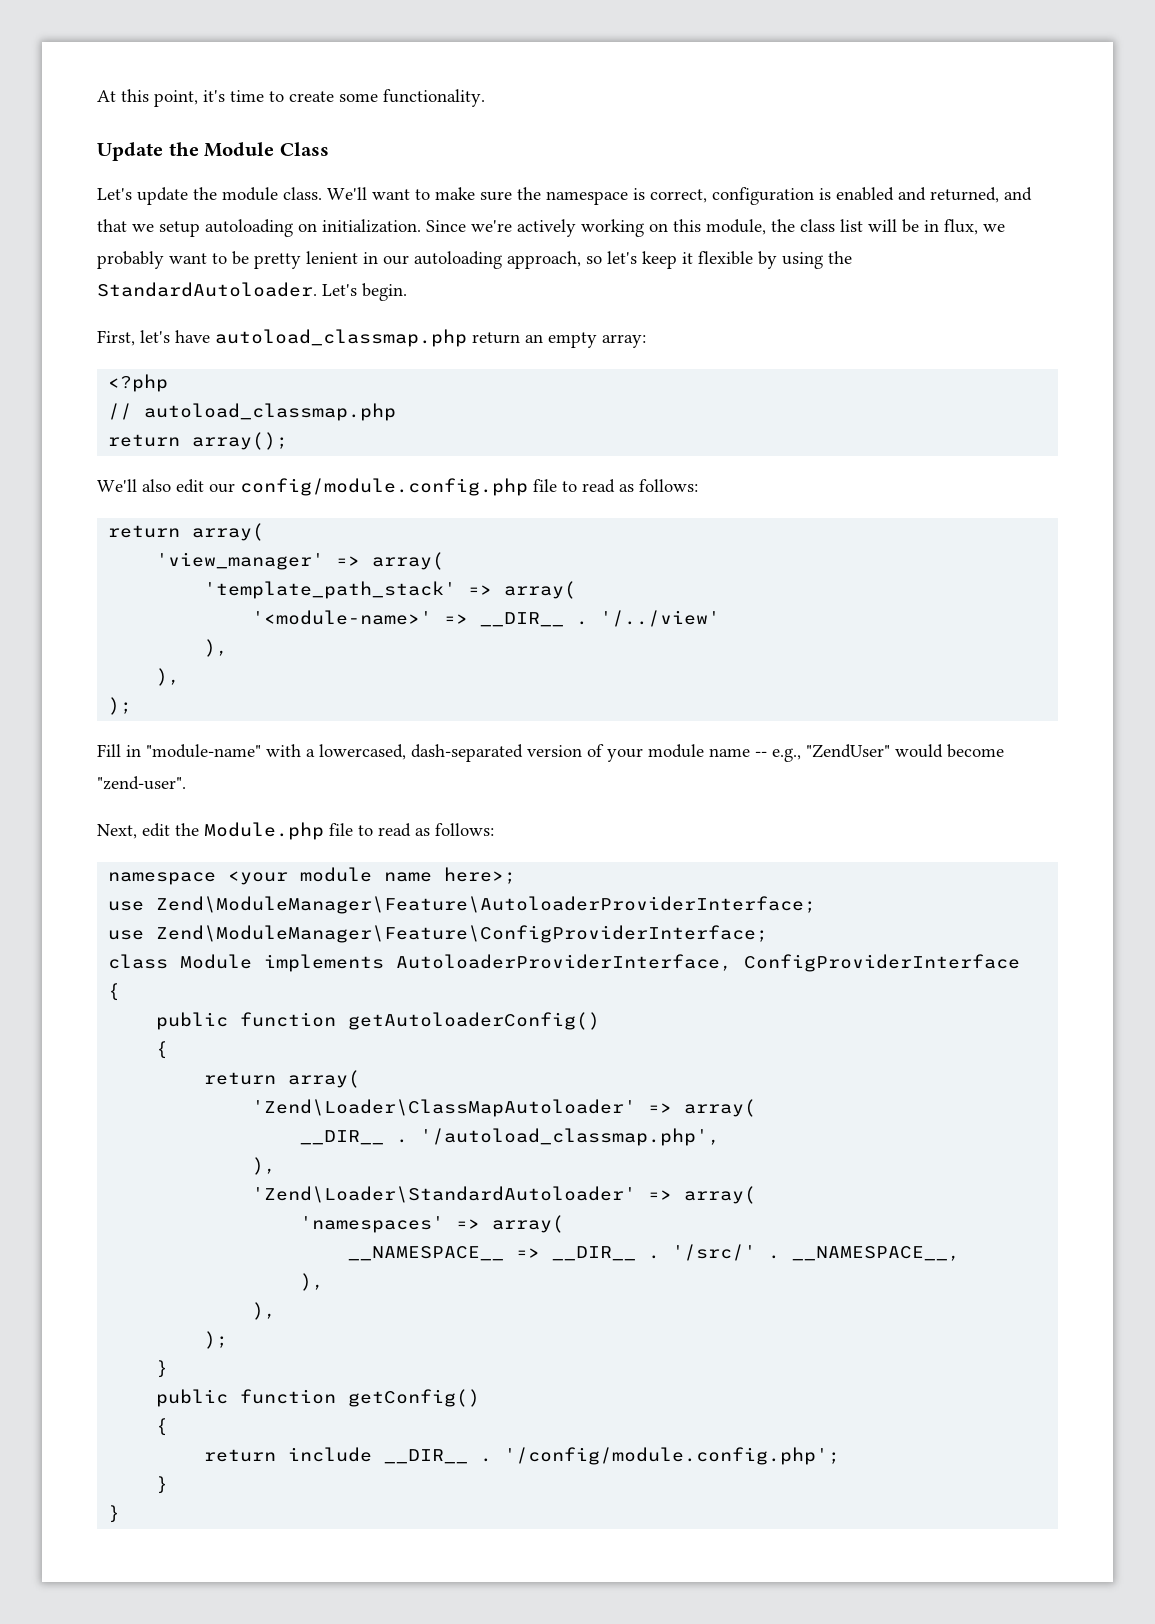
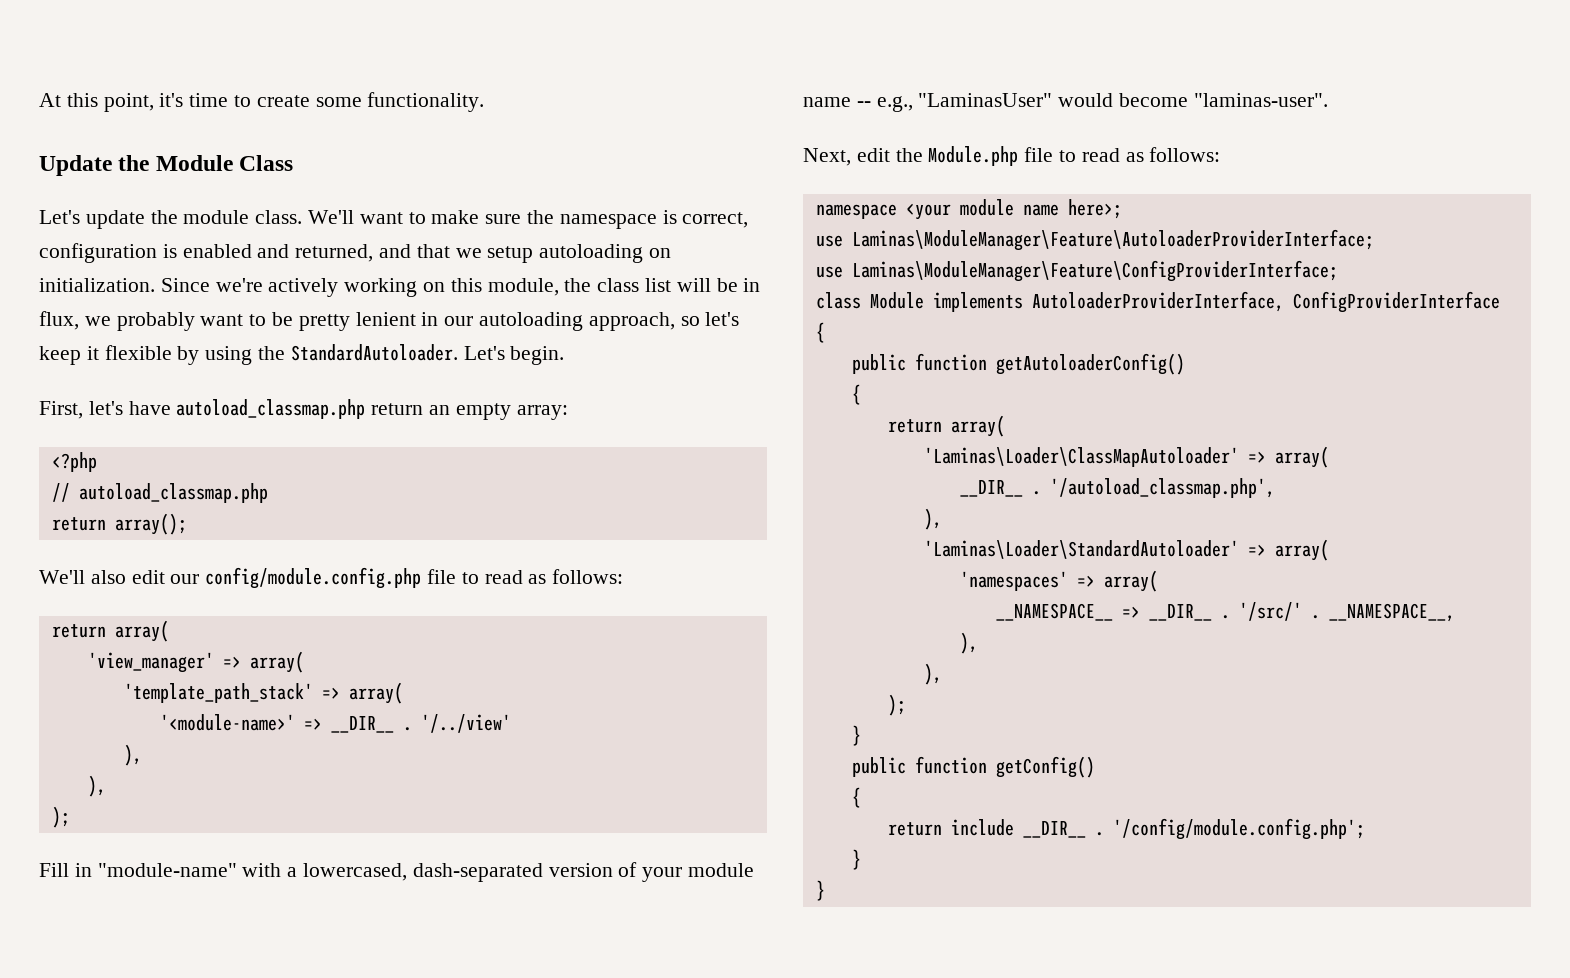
- Fill in "module-name" with a lowercased, dash-separated version of your module name -- e.g., "ZendUser" would become "zend-user".
+ Fill in "module-name" with a lowercased, dash-separated version of your module name -- e.g., "LaminasUser" would become "laminas-user".
- use Zend\ModuleManager\Feature\AutoloaderProviderInterface;
- use Zend\ModuleManager\Feature\ConfigProviderInterface;
+ use Laminas\ModuleManager\Feature\AutoloaderProviderInterface;
+ use Laminas\ModuleManager\Feature\ConfigProviderInterface;
- 'Zend\Loader\ClassMapAutoloader' => array(
+ 'Laminas\Loader\ClassMapAutoloader' => array(
- 'Zend\Loader\StandardAutoloader' => array(
+ 'Laminas\Loader\StandardAutoloader' => array(

